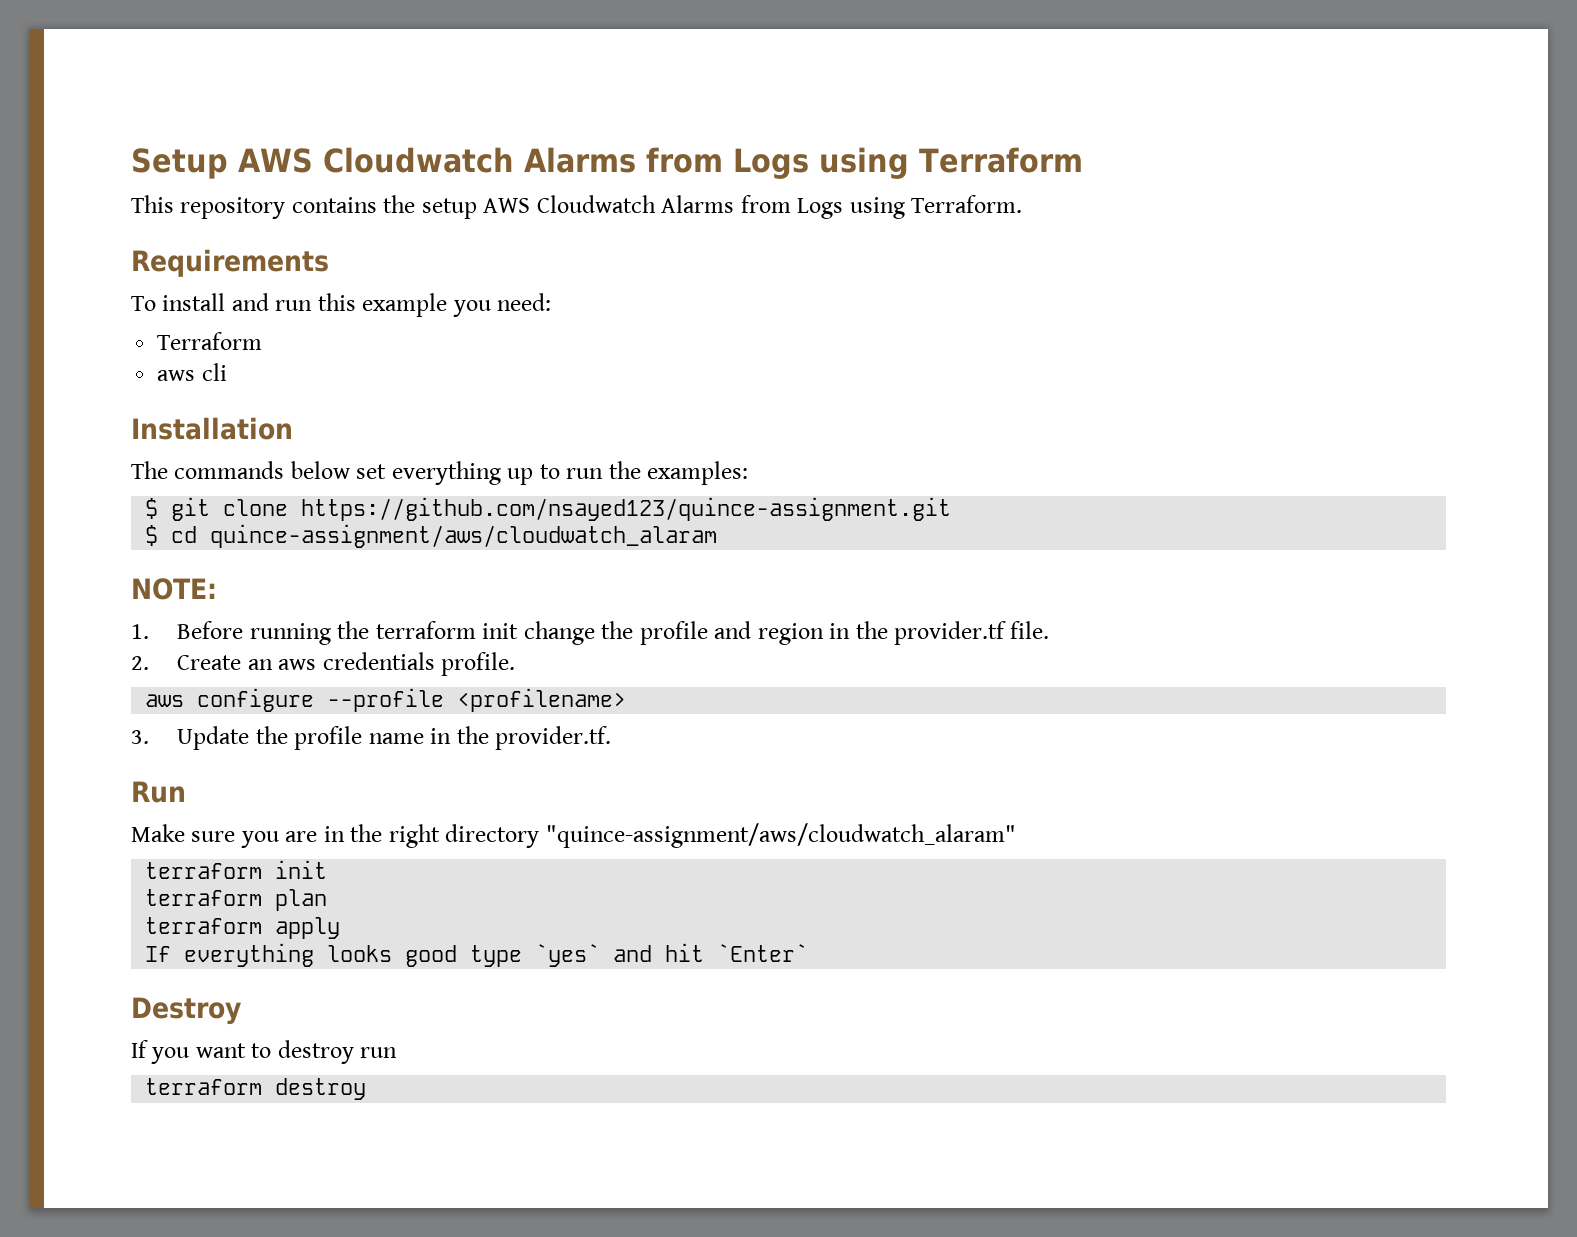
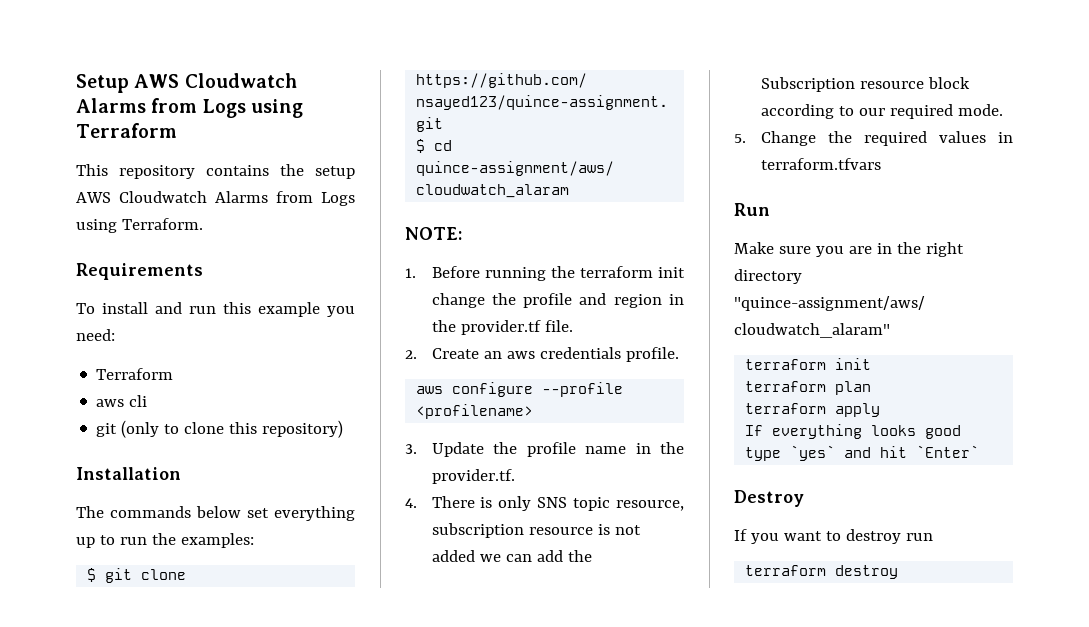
+ git (only to clone this repository)
+ 4. There is only SNS topic resource, subscription resource is not added we can add the Subscription resource block according to our required mode.
+ 5. Change the required values in terraform.tfvars

